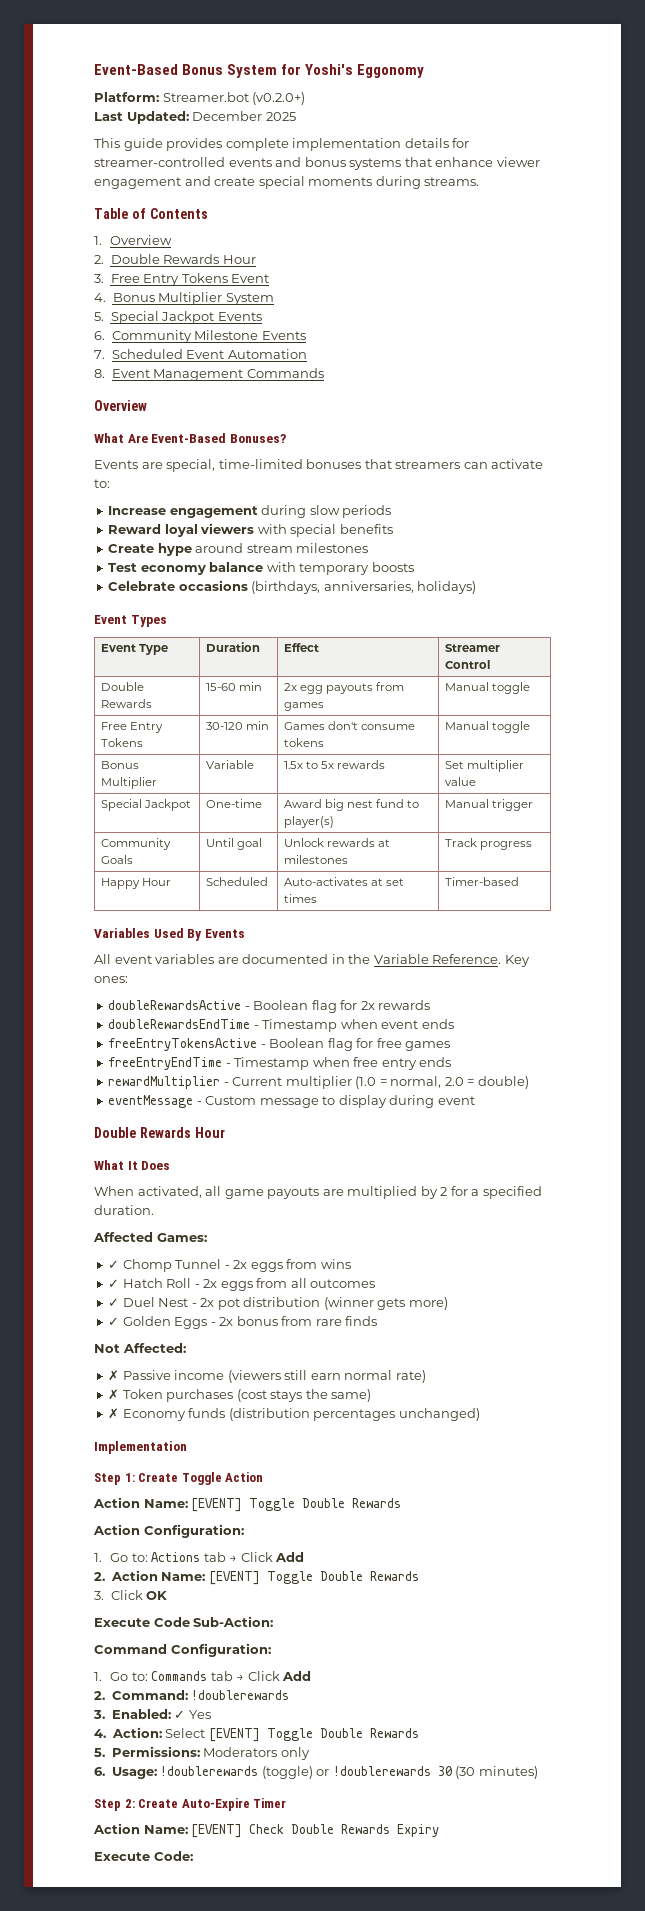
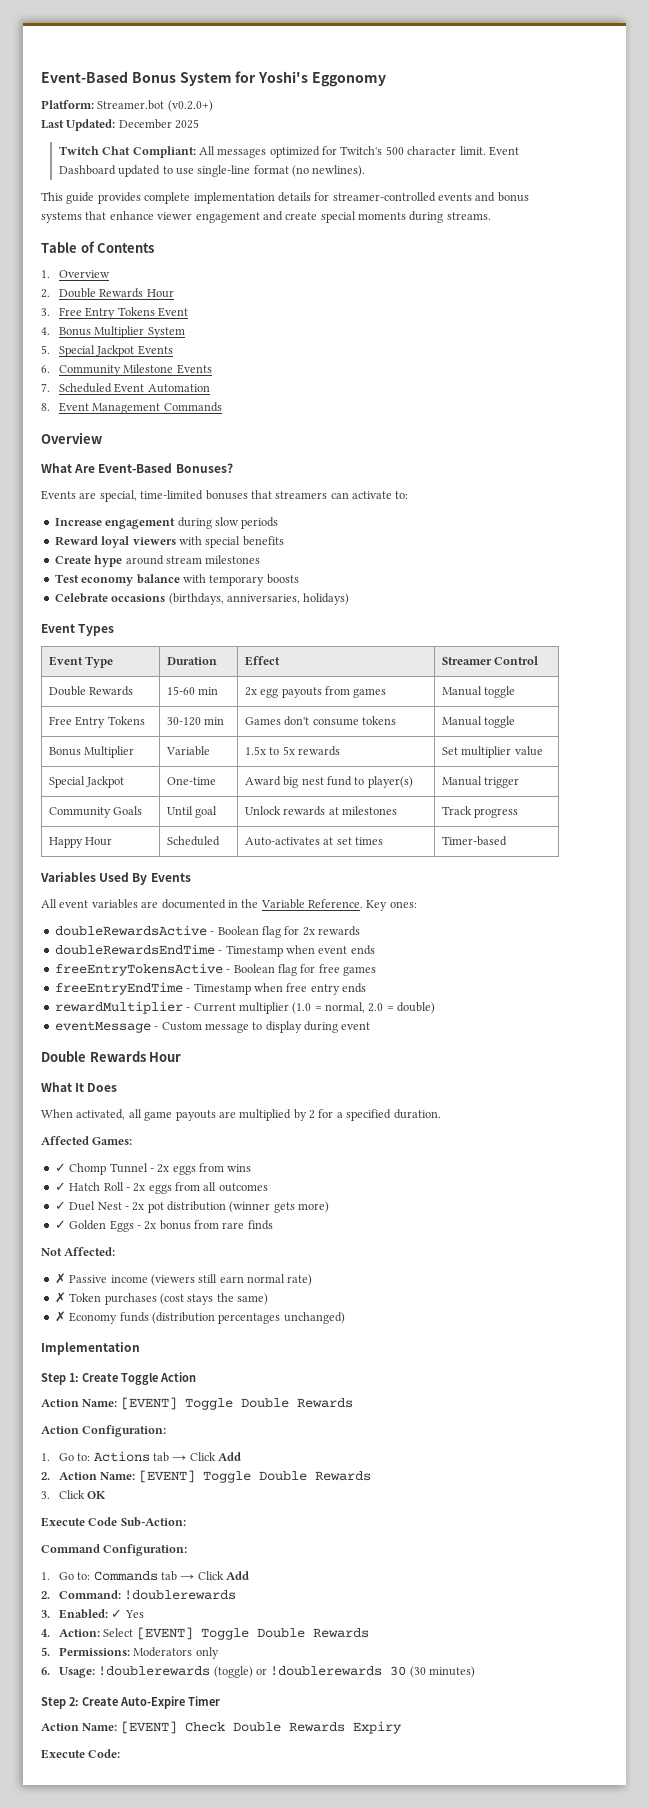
+ Twitch Chat Compliant: All messages optimized for Twitch's 500 character limit. Event Dashboard updated to use single-line format (no newlines).

